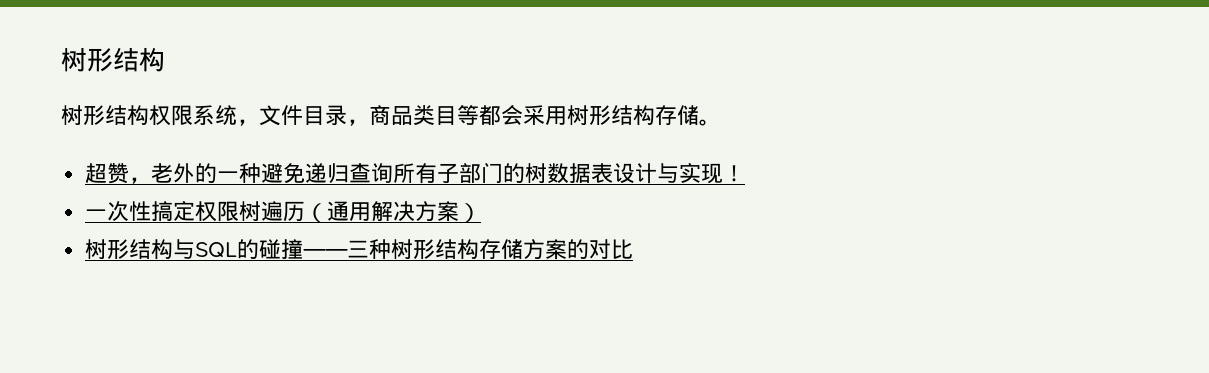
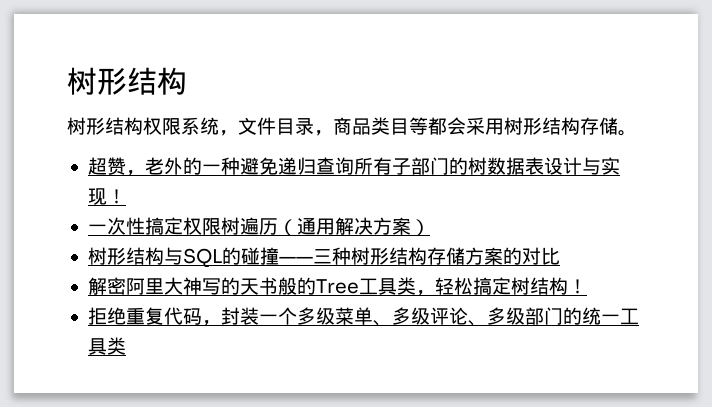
+ 解密阿里大神写的天书般的Tree工具类，轻松搞定树结构！
+ 拒绝重复代码，封装一个多级菜单、多级评论、多级部门的统一工具类

